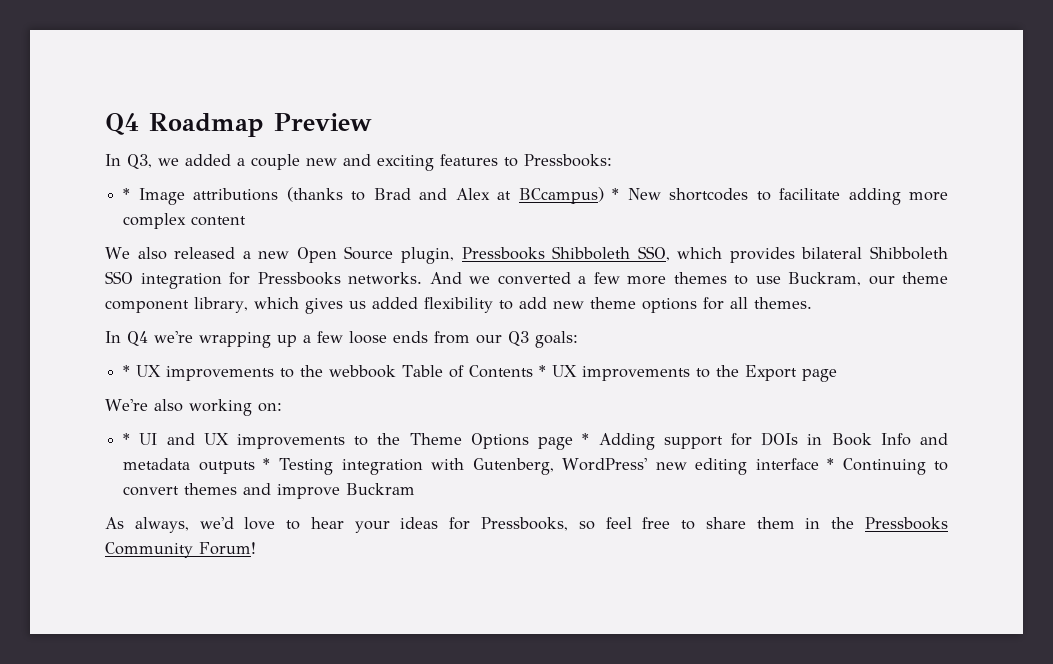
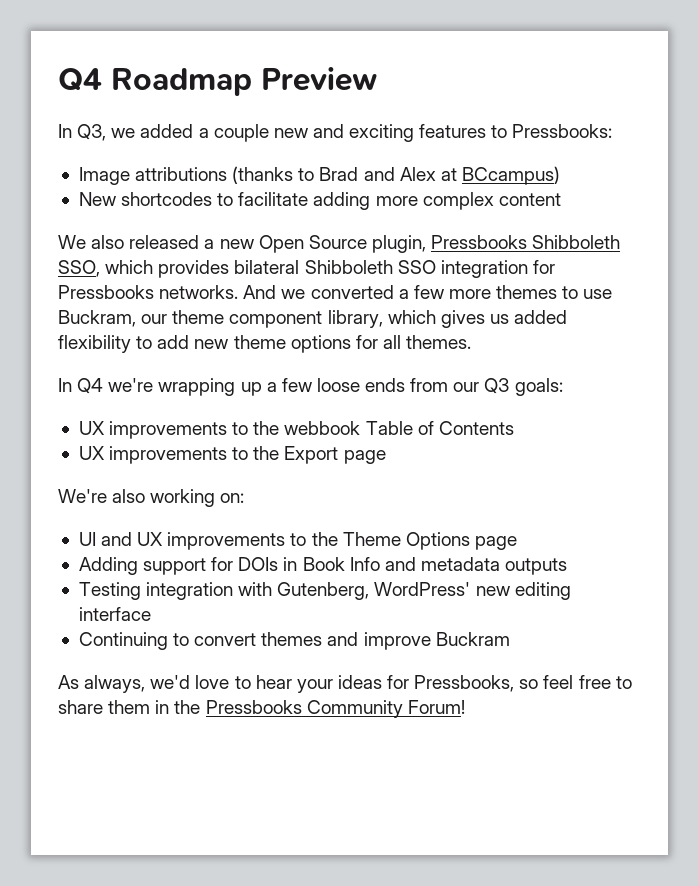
- * Image attributions (thanks to Brad and Alex at BCcampus) * New shortcodes to facilitate adding more complex content
+ Image attributions (thanks to Brad and Alex at BCcampus)
+ New shortcodes to facilitate adding more complex content
- * UX improvements to the webbook Table of Contents * UX improvements to the Export page
+ UX improvements to the webbook Table of Contents
+ UX improvements to the Export page
- * UI and UX improvements to the Theme Options page * Adding support for DOIs in Book Info and metadata outputs * Testing integration with Gutenberg, WordPress' new editing interface * Continuing to convert themes and improve Buckram
+ UI and UX improvements to the Theme Options page
+ Adding support for DOIs in Book Info and metadata outputs
+ Testing integration with Gutenberg, WordPress' new editing interface
+ Continuing to convert themes and improve Buckram

